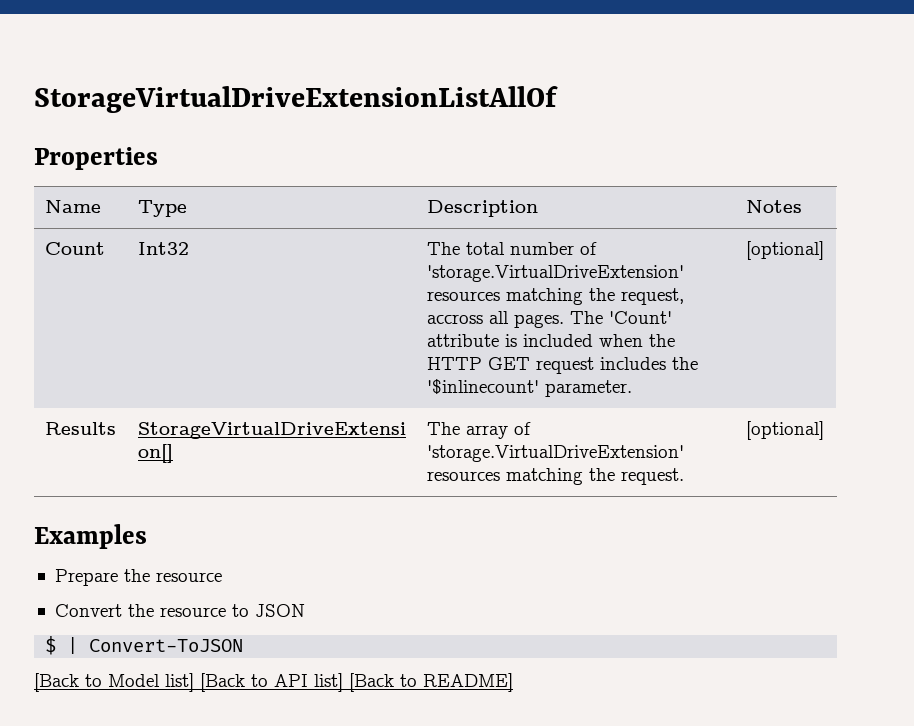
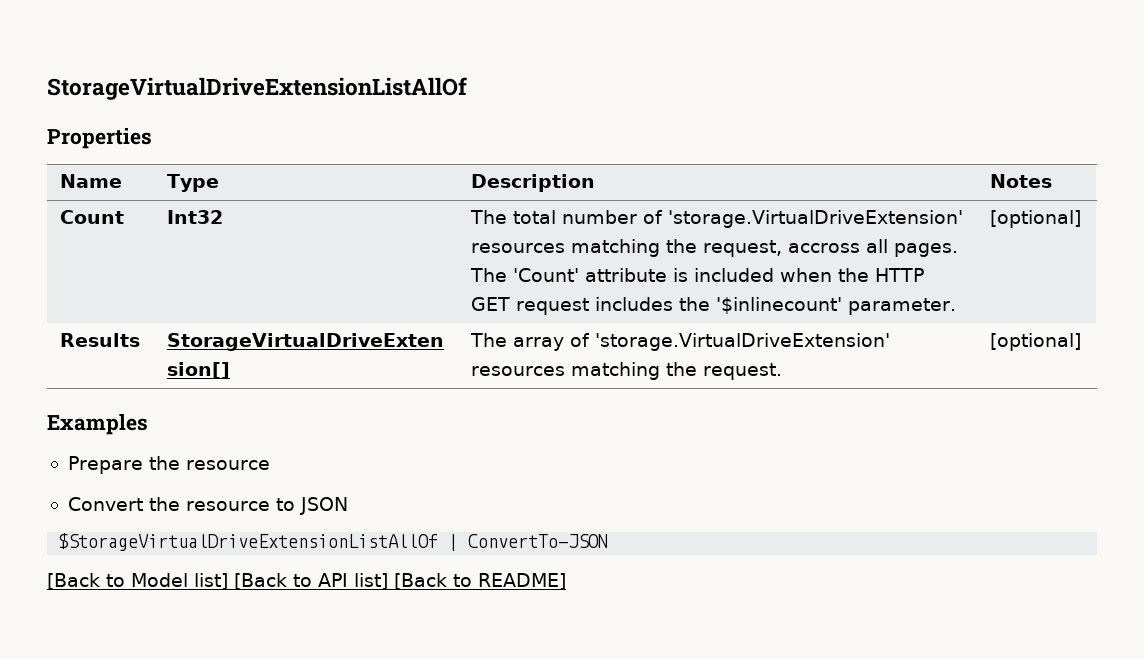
- $ | Convert-ToJSON
+ $StorageVirtualDriveExtensionListAllOf | ConvertTo-JSON

